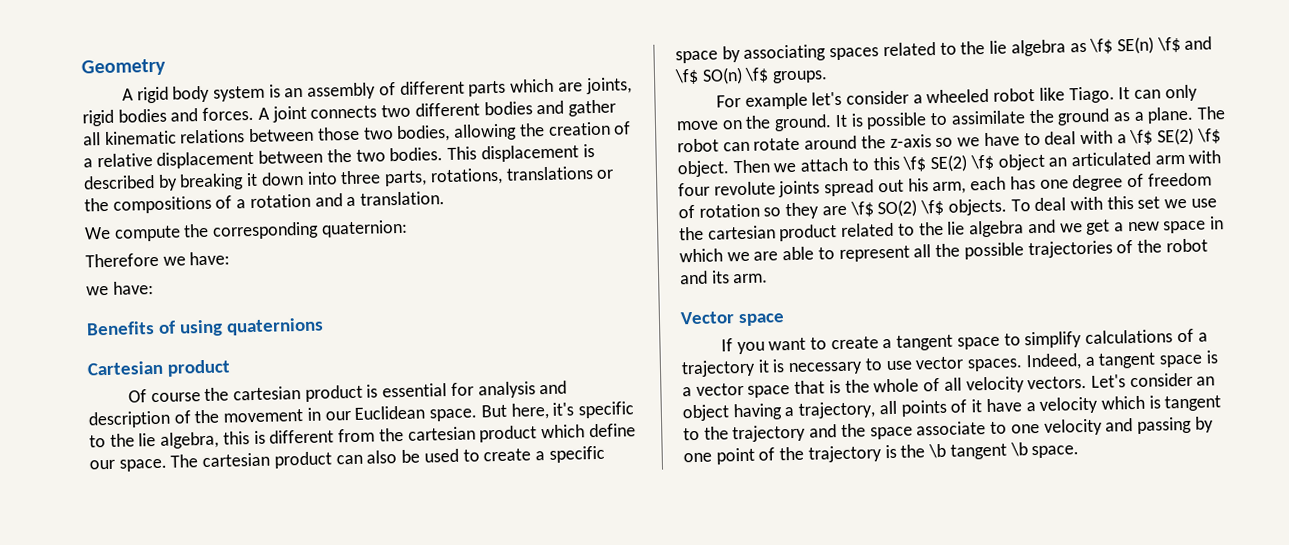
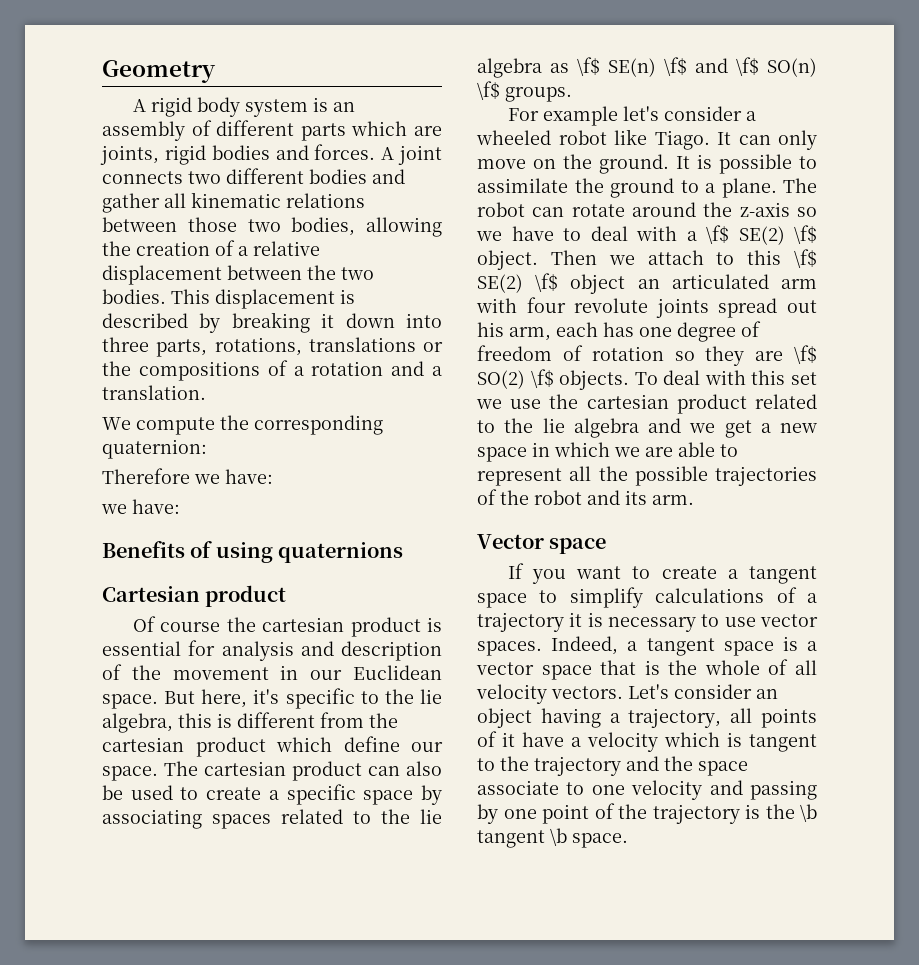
- It is possible to assimilate the ground as a plane.
+ It is possible to assimilate the ground to a plane.

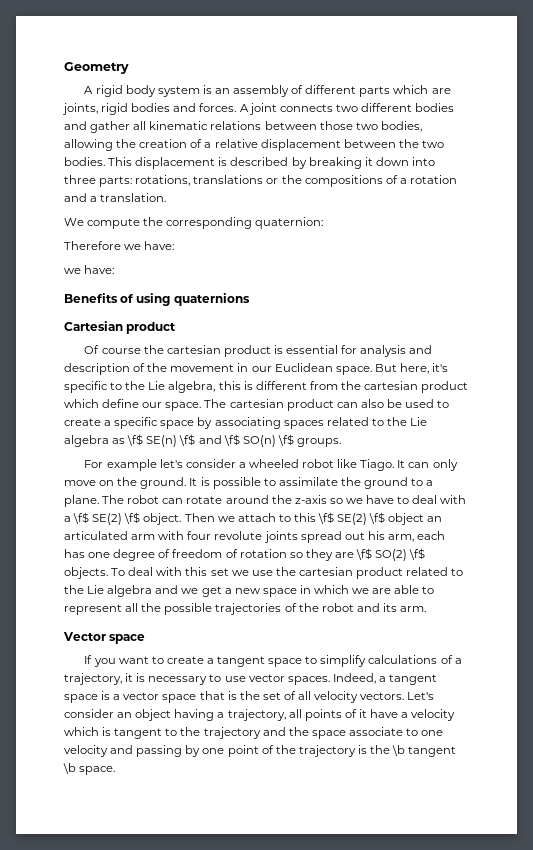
- This displacement is described by breaking it down into three parts, rotations, translations or the compositions of a rotation and a translation.
+ This displacement is described by breaking it down into three parts: rotations, translations or the compositions of a rotation and a translation.
- But here, it's specific to the lie algebra, this is different from the cartesian product which define our space.
+ But here, it's specific to the Lie algebra, this is different from the cartesian product which define our space.
- The cartesian product can also be used to create a specific space by associating spaces related to the lie algebra as \f$ SE(n) \f$ and \f$ SO(n) \f$ groups.
+ The cartesian product can also be used to create a specific space by associating spaces related to the Lie algebra as \f$ SE(n) \f$ and \f$ SO(n) \f$ groups.
- To deal with this set we use the cartesian product related to the lie algebra and we get a new space in which we are able to represent all the possible trajectories of the robot and its arm.
+ To deal with this set we use the cartesian product related to the Lie algebra and we get a new space in which we are able to represent all the possible trajectories of the robot and its arm.
- If you want to create a tangent space to simplify calculations of a trajectory it is necessary to use vector spaces.
+ If you want to create a tangent space to simplify calculations of a trajectory, it is necessary to use vector spaces.
- Indeed, a tangent space is a vector space that is the whole of all velocity vectors.
+ Indeed, a tangent space is a vector space that is the set of all velocity vectors.

